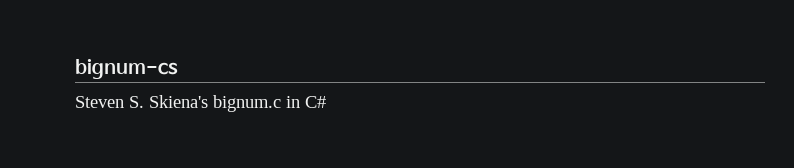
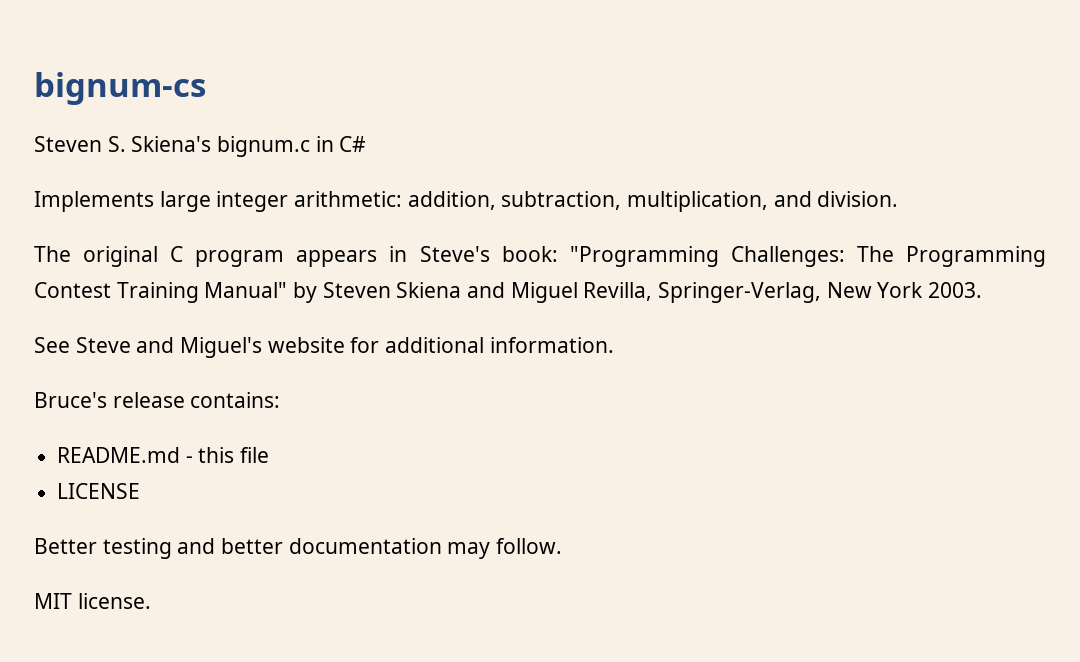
+ Implements large integer arithmetic: addition, subtraction, multiplication, and division.
+ The original C program appears in Steve's book: "Programming Challenges: The Programming Contest Training Manual" by Steven Skiena and Miguel Revilla, Springer-Verlag, New York 2003.
+ See Steve and Miguel's website for additional information.
+ Bruce's release contains:
+ README.md - this file
+ LICENSE
+ Better testing and better documentation may follow.
+ MIT license.

